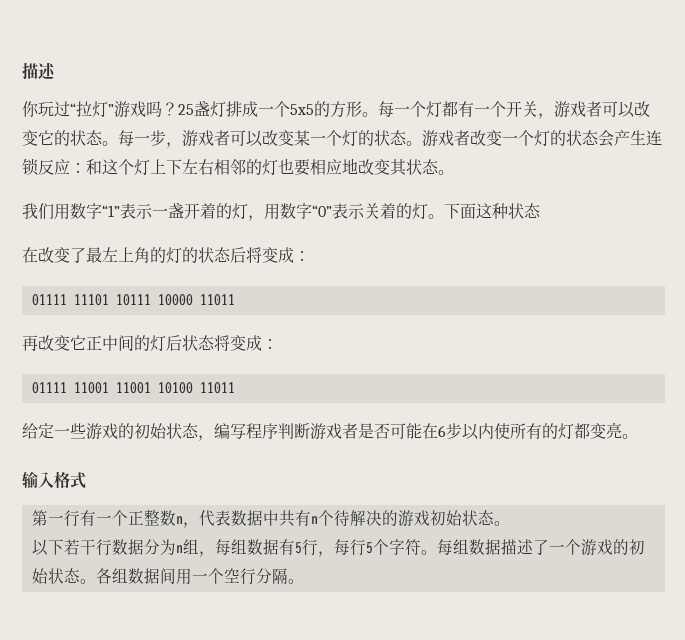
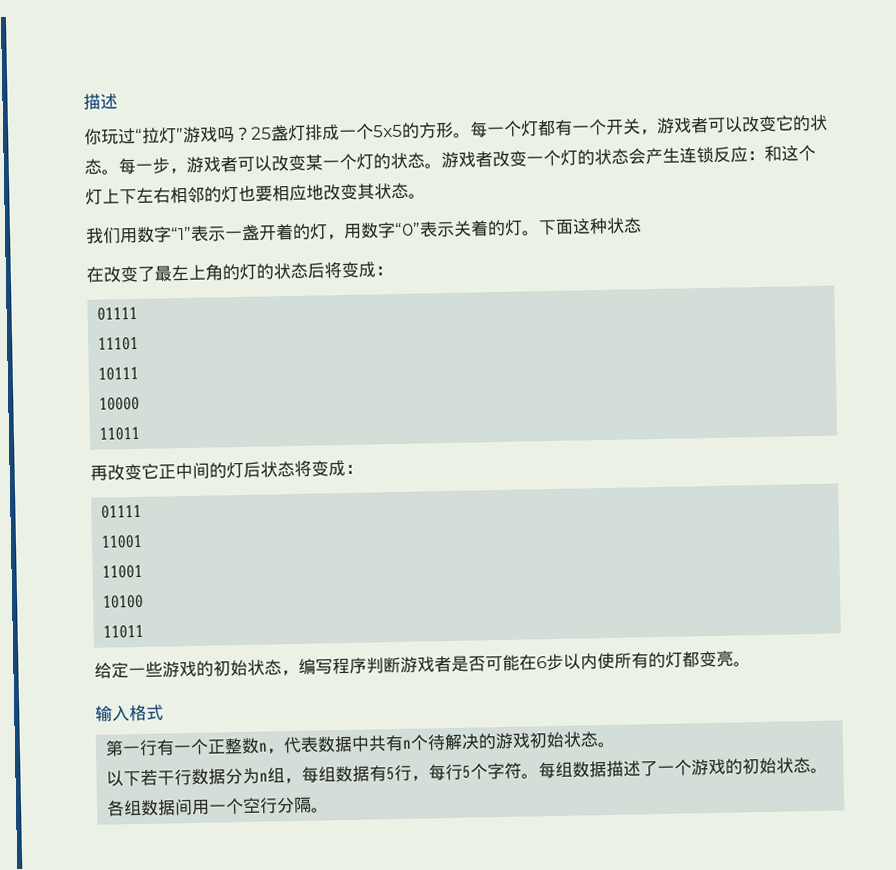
  在改变了最左上角的灯的状态后将变成：
- 01111 11101 10111 10000 11011
+ 01111
+ 11101
+ 10111
+ 10000
+ 11011
  再改变它正中间的灯后状态将变成：
- 01111 11001 11001 10100 11011
+ 01111
+ 11001
+ 11001
+ 10100
+ 11011

